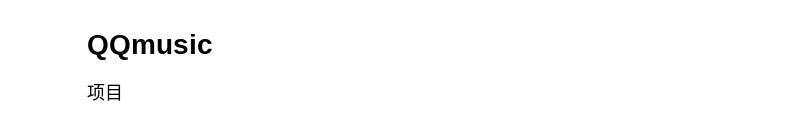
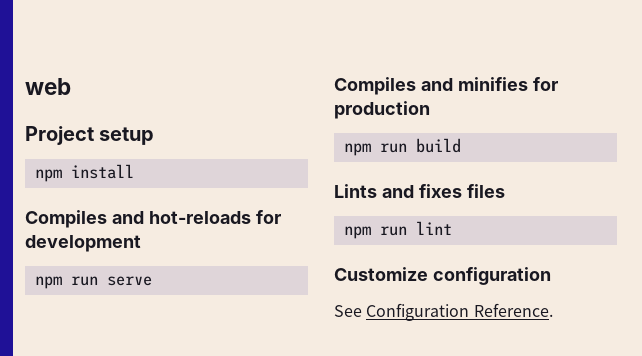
- QQmusic
- 项目
+ web
+ Project setup
+ npm install
+ Compiles and hot-reloads for development
+ npm run serve
+ Compiles and minifies for production
+ npm run build
+ Lints and fixes files
+ npm run lint
+ Customize configuration
+ See Configuration Reference.

